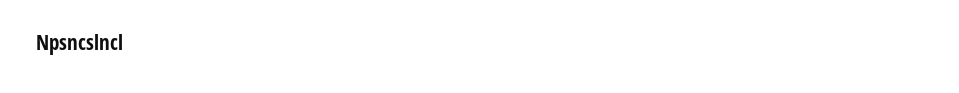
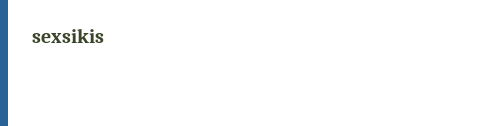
- Npsncslncl
+ sexsikis

